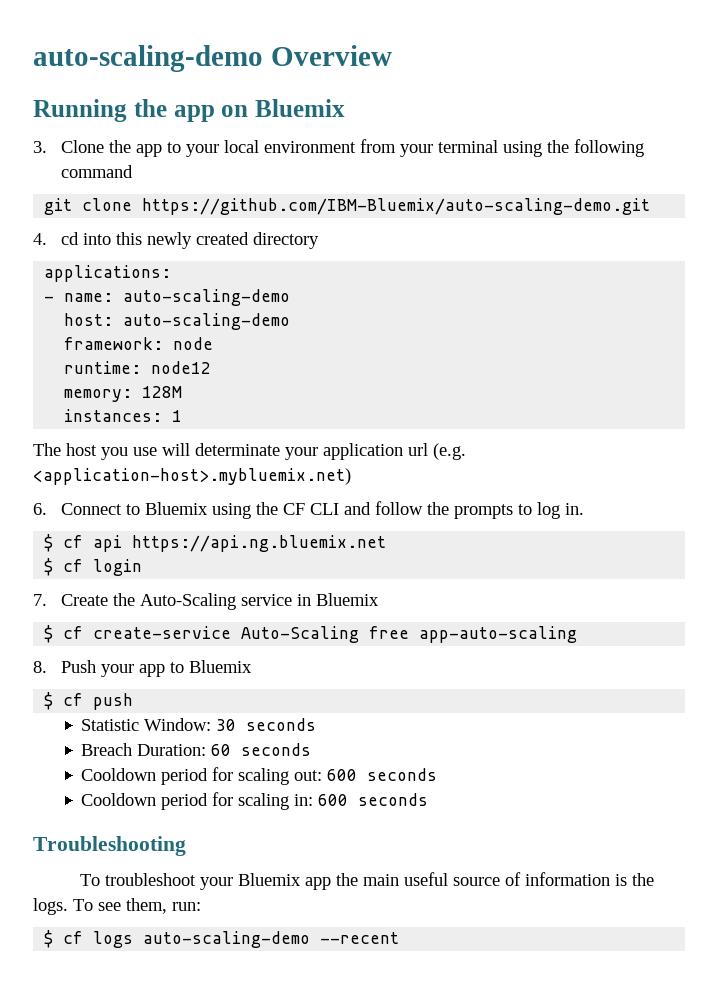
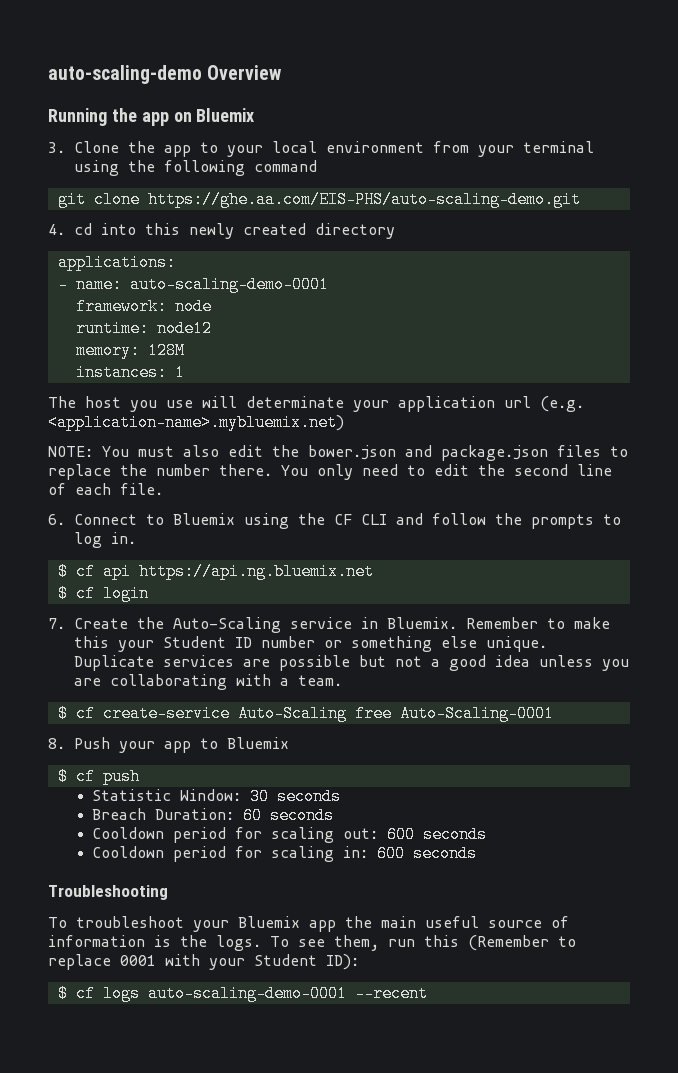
- git clone https://github.com/IBM-Bluemix/auto-scaling-demo.git
+ git clone https://ghe.aa.com/EIS-PHS/auto-scaling-demo.git
- - name: auto-scaling-demo
- host: auto-scaling-demo
+ - name: auto-scaling-demo-0001
- The host you use will determinate your application url (e.g. <application-host>.mybluemix.net)
+ The host you use will determinate your application url (e.g. <application-name>.mybluemix.net)
+ NOTE: You must also edit the bower.json and package.json files to replace the number there. You only need to edit the second line of each file.
- 7. Create the Auto-Scaling service in Bluemix
+ 7. Create the Auto-Scaling service in Bluemix. Remember to make this your Student ID number or something else unique. Duplicate services are possible but not a good idea unless you are collaborating with a team.
- $ cf create-service Auto-Scaling free app-auto-scaling
+ $ cf create-service Auto-Scaling free Auto-Scaling-0001
- To see them, run:
+ To see them, run this (Remember to replace 0001 with your Student ID):
- $ cf logs auto-scaling-demo --recent
+ $ cf logs auto-scaling-demo-0001 --recent

